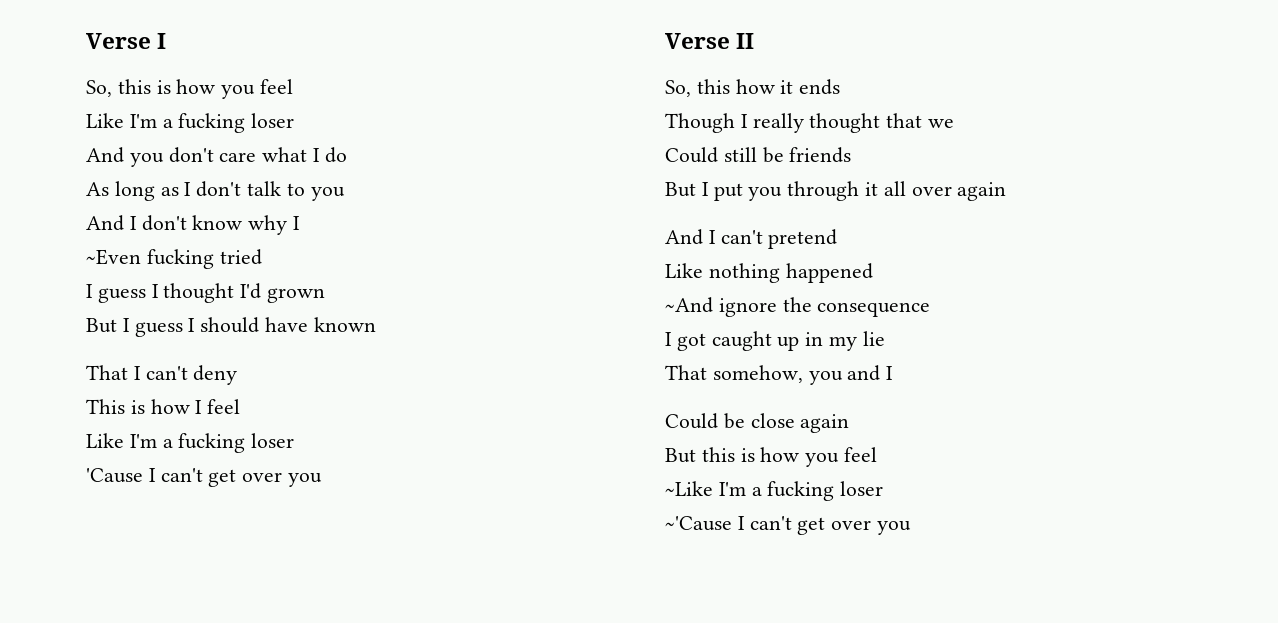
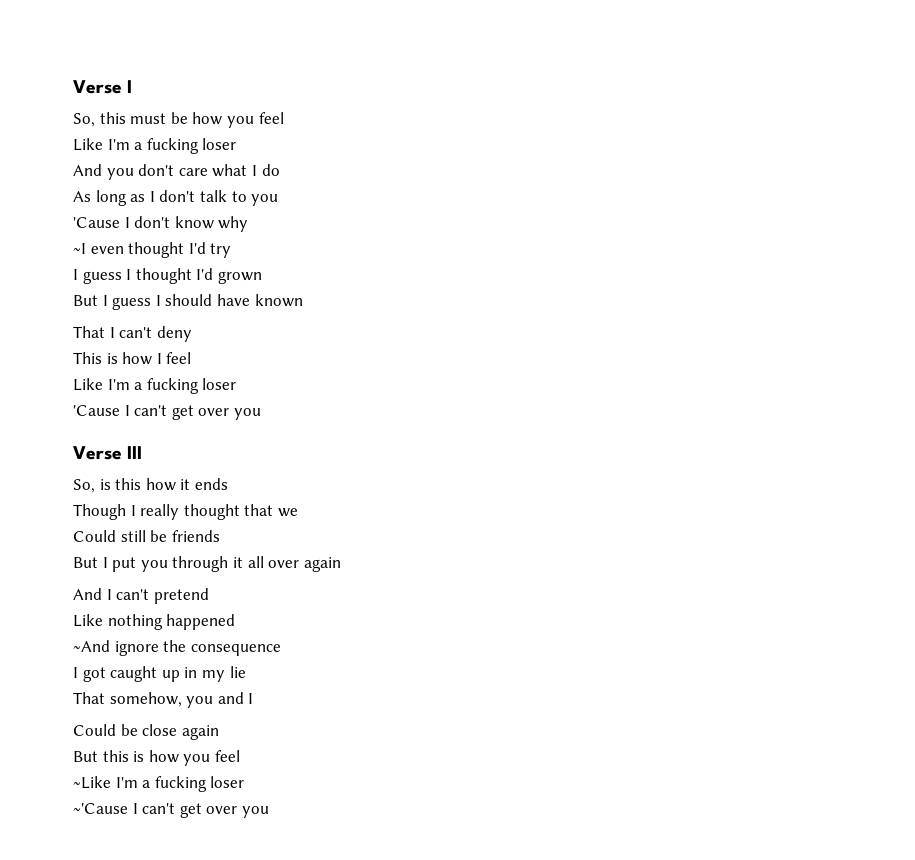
- So, this is how you feel
+ So, this must be how you feel
- And I don't know why I
- ~Even fucking tried
+ 'Cause I don't know why
+ ~I even thought I'd try
- Verse II
- So, this how it ends
+ Verse III
+ So, is this how it ends

